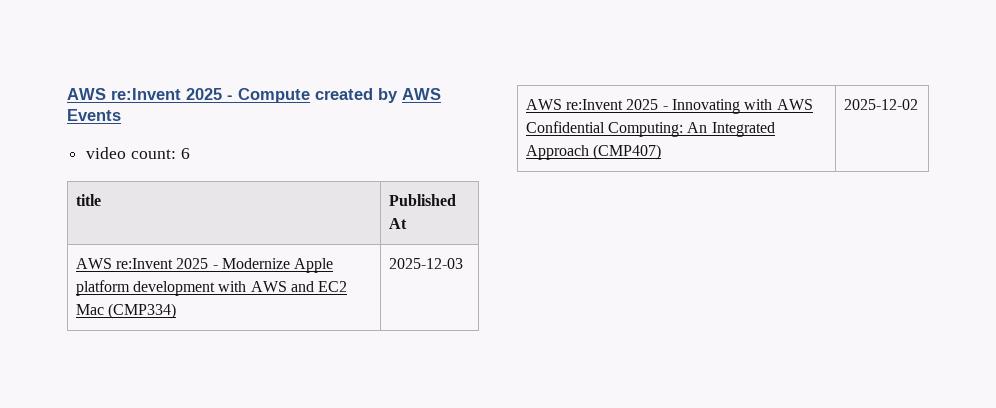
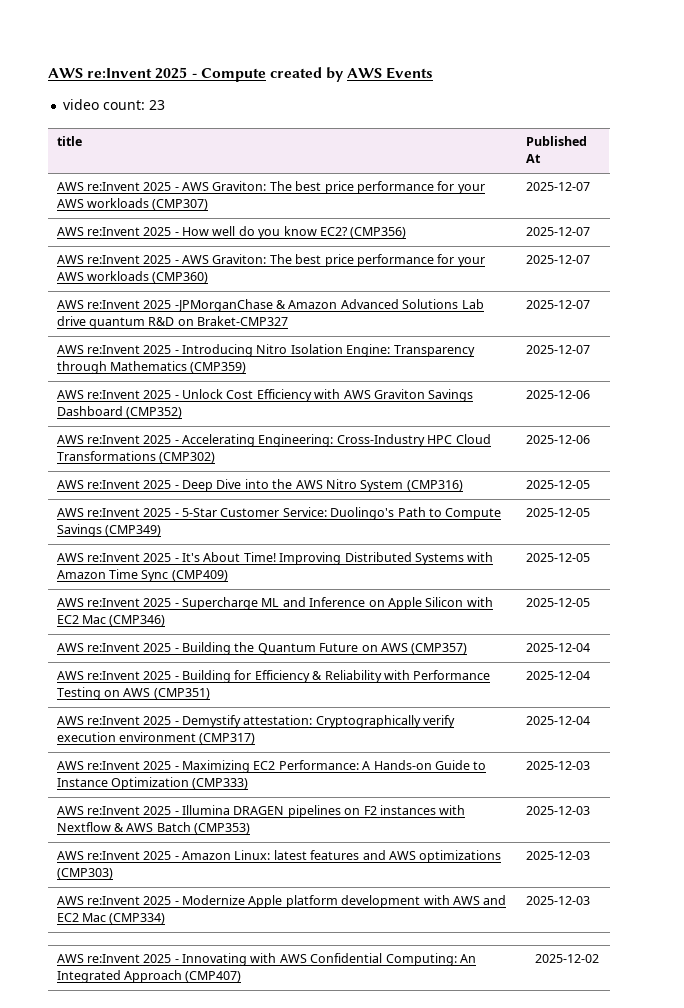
- video count: 6
+ video count: 23
+ AWS re:Invent 2025 - AWS Graviton: The best price performance for your AWS workloads (CMP307) | 2025-12-07
+ AWS re:Invent 2025 - How well do you know EC2? (CMP356) | 2025-12-07
+ AWS re:Invent 2025 - AWS Graviton: The best price performance for your AWS workloads (CMP360) | 2025-12-07
+ AWS re:Invent 2025 -JPMorganChase & Amazon Advanced Solutions Lab drive quantum R&D on Braket-CMP327 | 2025-12-07
+ AWS re:Invent 2025 - Introducing Nitro Isolation Engine: Transparency through Mathematics (CMP359) | 2025-12-07
+ AWS re:Invent 2025 - Unlock Cost Efficiency with AWS Graviton Savings Dashboard (CMP352) | 2025-12-06
+ AWS re:Invent 2025 - Accelerating Engineering: Cross-Industry HPC Cloud Transformations (CMP302) | 2025-12-06
+ AWS re:Invent 2025 - Deep Dive into the AWS Nitro System (CMP316) | 2025-12-05
+ AWS re:Invent 2025 - 5-Star Customer Service: Duolingo's Path to Compute Savings (CMP349) | 2025-12-05
+ AWS re:Invent 2025 - It's About Time! Improving Distributed Systems with Amazon Time Sync (CMP409) | 2025-12-05
+ AWS re:Invent 2025 - Supercharge ML and Inference on Apple Silicon with EC2 Mac (CMP346) | 2025-12-05
+ AWS re:Invent 2025 - Building the Quantum Future on AWS (CMP357) | 2025-12-04
+ AWS re:Invent 2025 - Building for Efficiency & Reliability with Performance Testing on AWS (CMP351) | 2025-12-04
+ AWS re:Invent 2025 - Demystify attestation: Cryptographically verify execution environment (CMP317) | 2025-12-04
+ AWS re:Invent 2025 - Maximizing EC2 Performance: A Hands-on Guide to Instance Optimization (CMP333) | 2025-12-03
+ AWS re:Invent 2025 - Illumina DRAGEN pipelines on F2 instances with Nextflow & AWS Batch (CMP353) | 2025-12-03
+ AWS re:Invent 2025 - Amazon Linux: latest features and AWS optimizations (CMP303) | 2025-12-03

